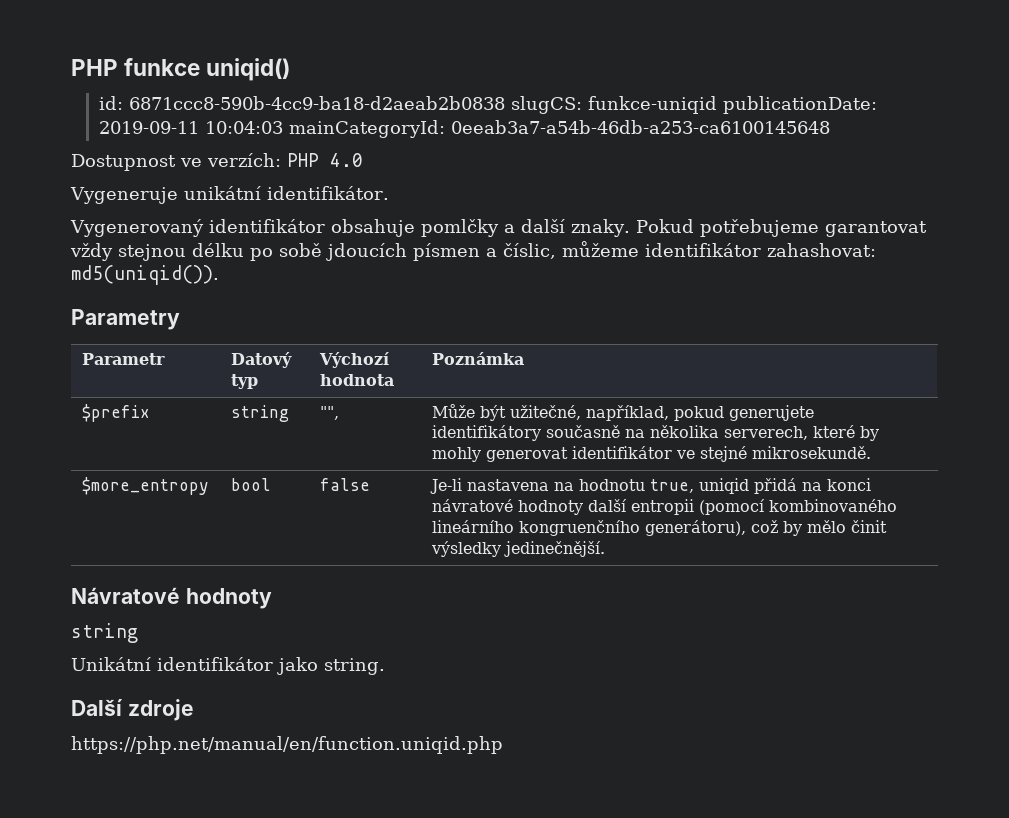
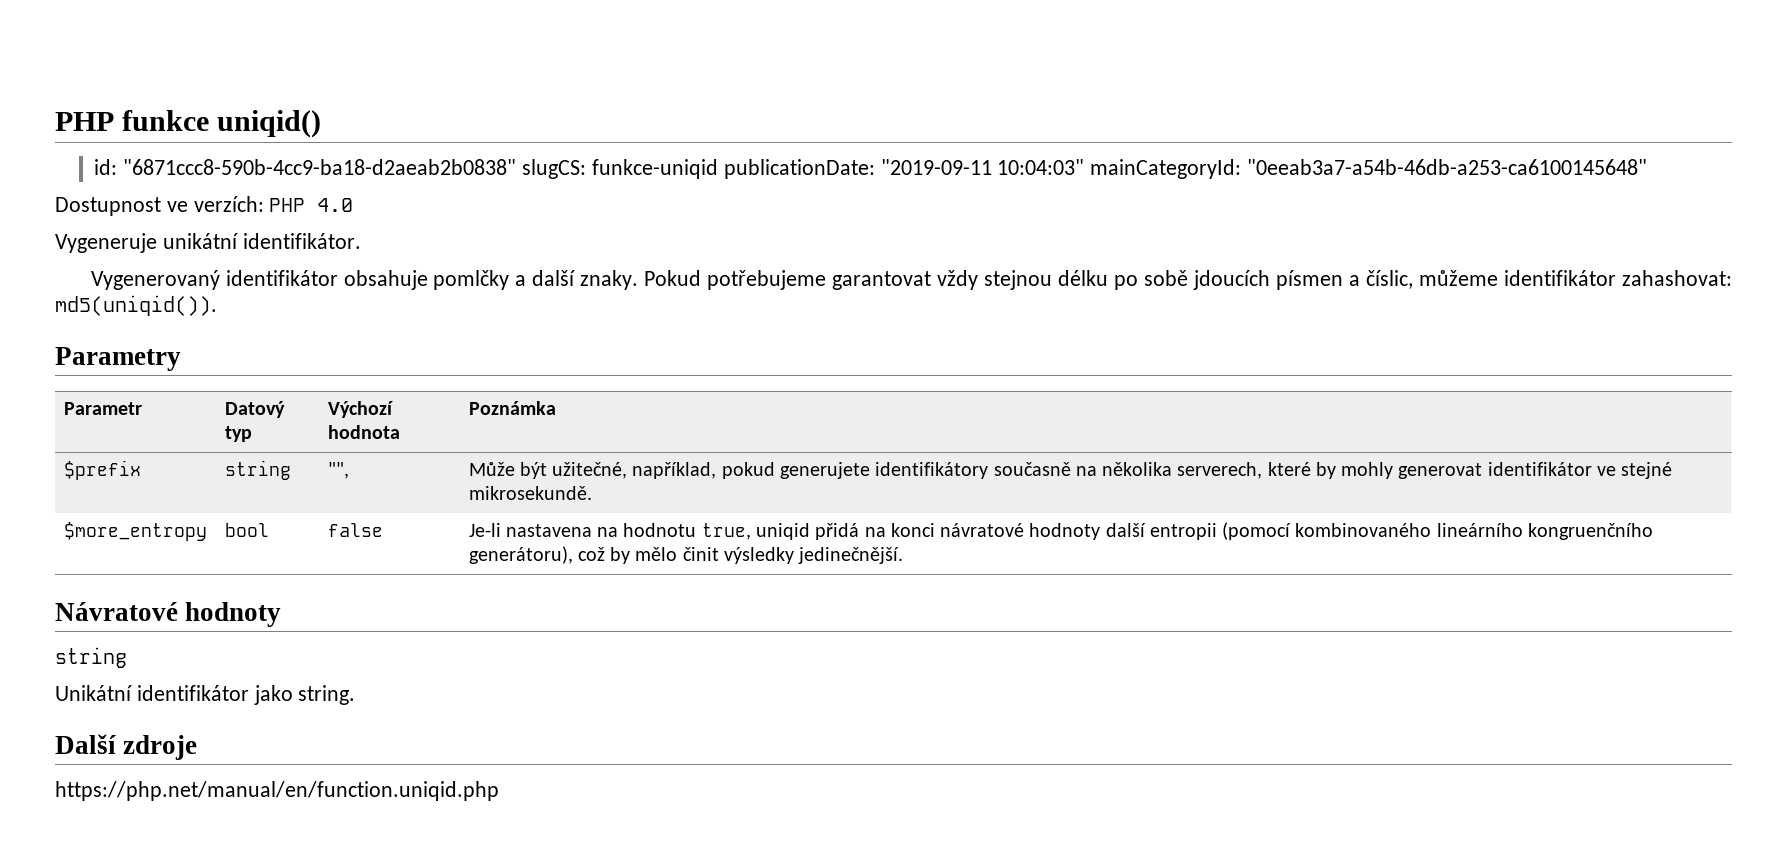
- id: 6871ccc8-590b-4cc9-ba18-d2aeab2b0838 slugCS: funkce-uniqid publicationDate: 2019-09-11 10:04:03 mainCategoryId: 0eeab3a7-a54b-46db-a253-ca6100145648
+ id: "6871ccc8-590b-4cc9-ba18-d2aeab2b0838" slugCS: funkce-uniqid publicationDate: "2019-09-11 10:04:03" mainCategoryId: "0eeab3a7-a54b-46db-a253-ca6100145648"

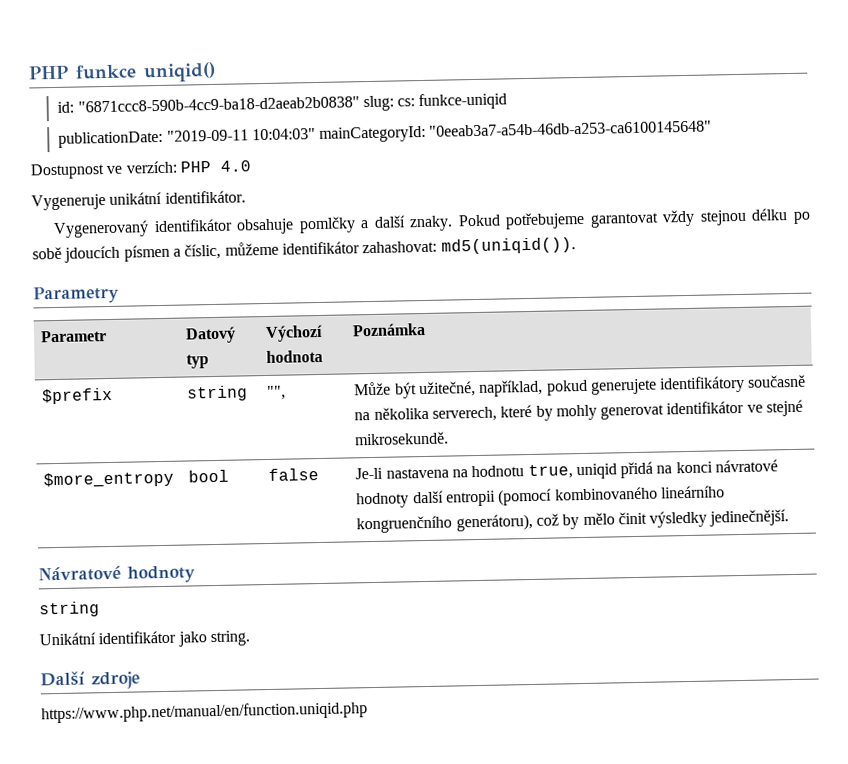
- id: "6871ccc8-590b-4cc9-ba18-d2aeab2b0838" slugCS: funkce-uniqid publicationDate: "2019-09-11 10:04:03" mainCategoryId: "0eeab3a7-a54b-46db-a253-ca6100145648"
+ id: "6871ccc8-590b-4cc9-ba18-d2aeab2b0838" slug: cs: funkce-uniqid
+ publicationDate: "2019-09-11 10:04:03" mainCategoryId: "0eeab3a7-a54b-46db-a253-ca6100145648"
- https://php.net/manual/en/function.uniqid.php
+ https://www.php.net/manual/en/function.uniqid.php

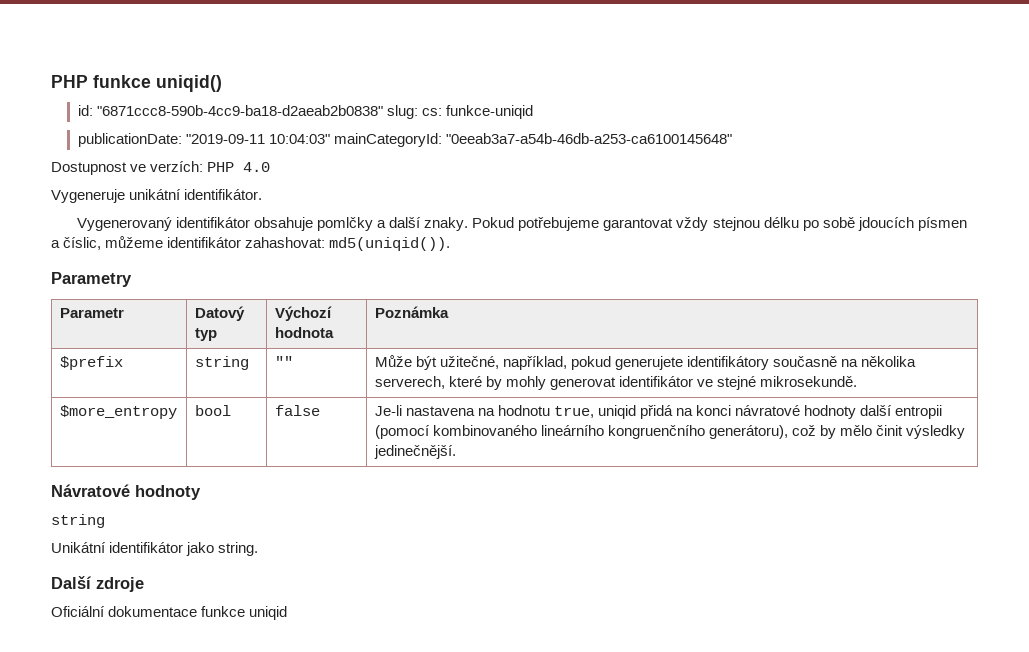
- $prefix | string | "", | Může být užitečné, například, pokud generujete identifikátory současně na několika serverech, které by mohly generovat identifikátor ve stejné mikrosekundě.
+ $prefix | string | "" | Může být užitečné, například, pokud generujete identifikátory současně na několika serverech, které by mohly generovat identifikátor ve stejné mikrosekundě.
- https://www.php.net/manual/en/function.uniqid.php
+ Oficiální dokumentace funkce uniqid

